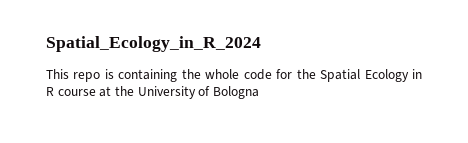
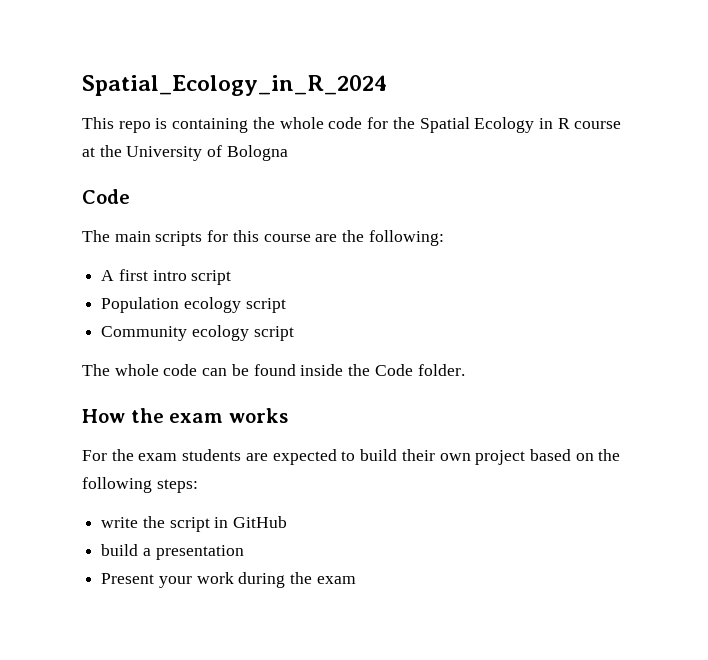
  This repo is containing the whole code for the Spatial Ecology in R course at the University of Bologna
+ Code
+ The main scripts for this course are the following:
+ A first intro script
+ Population ecology script
+ Community ecology script
+ The whole code can be found inside the Code folder.
+ How the exam works
+ For the exam students are expected to build their own project based on the following steps:
+ write the script in GitHub
+ build a presentation
+ Present your work during the exam

